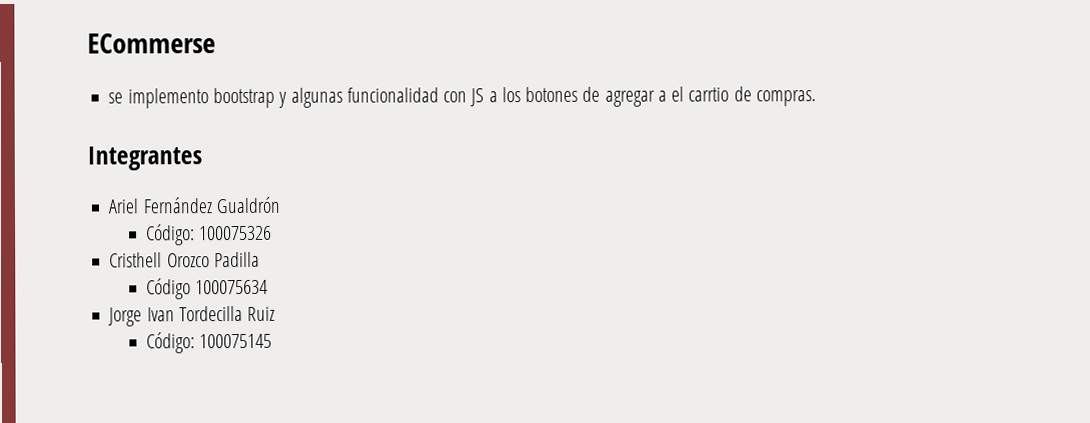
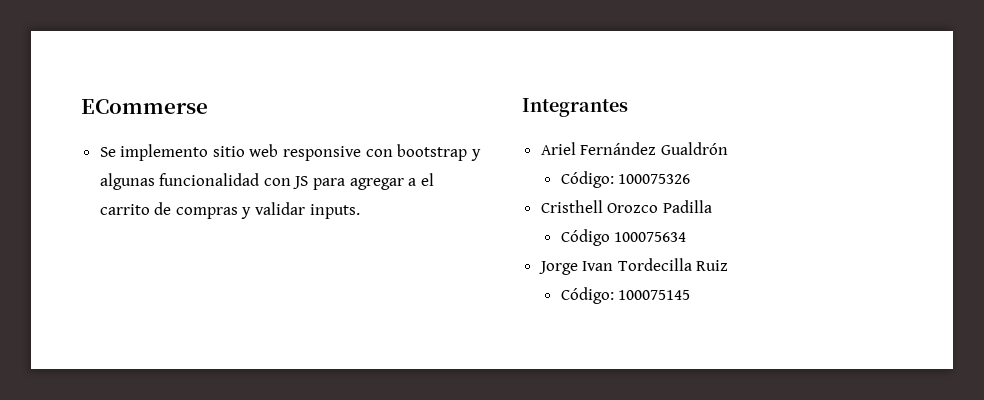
- se implemento bootstrap y algunas funcionalidad con JS a los botones de agregar a el carrtio de compras.
+ Se implemento sitio web responsive con bootstrap y algunas funcionalidad con JS para agregar a el carrito de compras y validar inputs.

